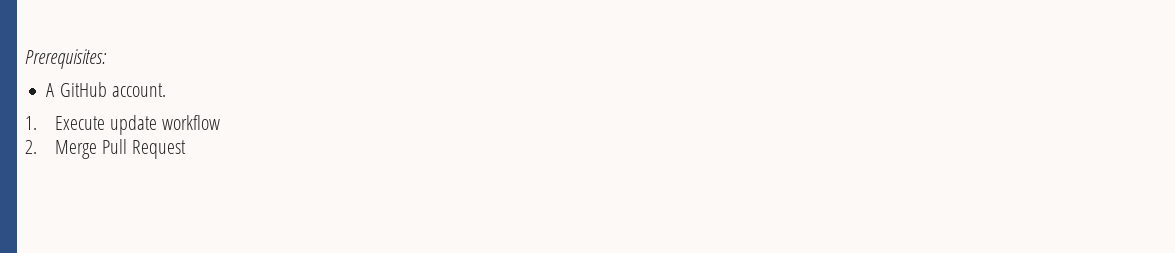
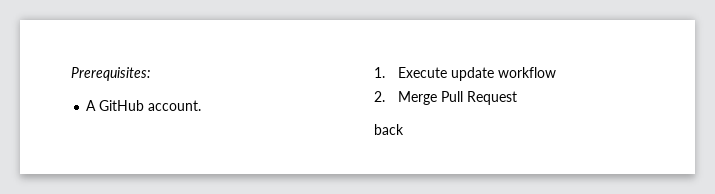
+ back

